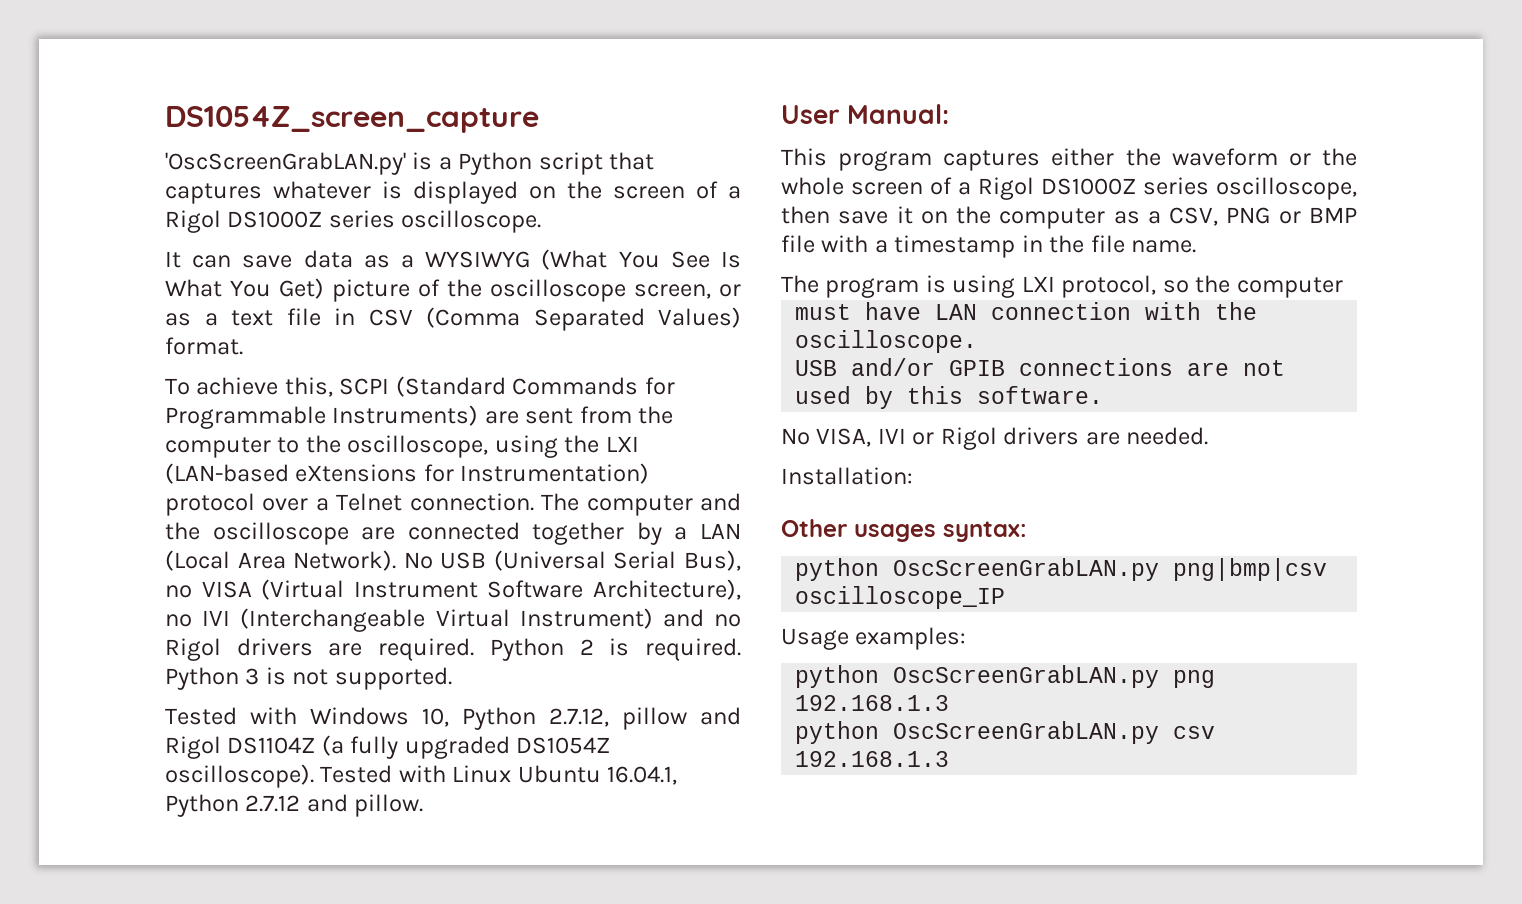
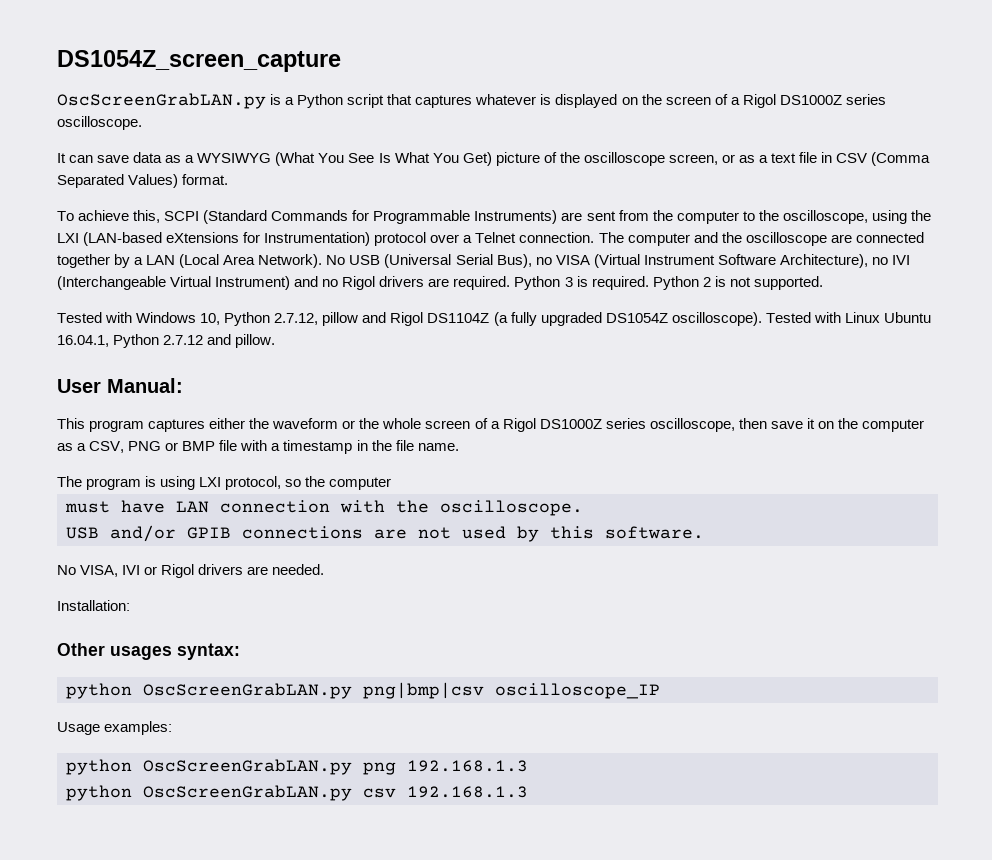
- 'OscScreenGrabLAN.py' is a Python script that captures whatever is displayed on the screen of a Rigol DS1000Z series oscilloscope.
+ OscScreenGrabLAN.py is a Python script that captures whatever is displayed on the screen of a Rigol DS1000Z series oscilloscope.
- Python 2 is required.
+ Python 3 is required.
- Python 3 is not supported.
+ Python 2 is not supported.

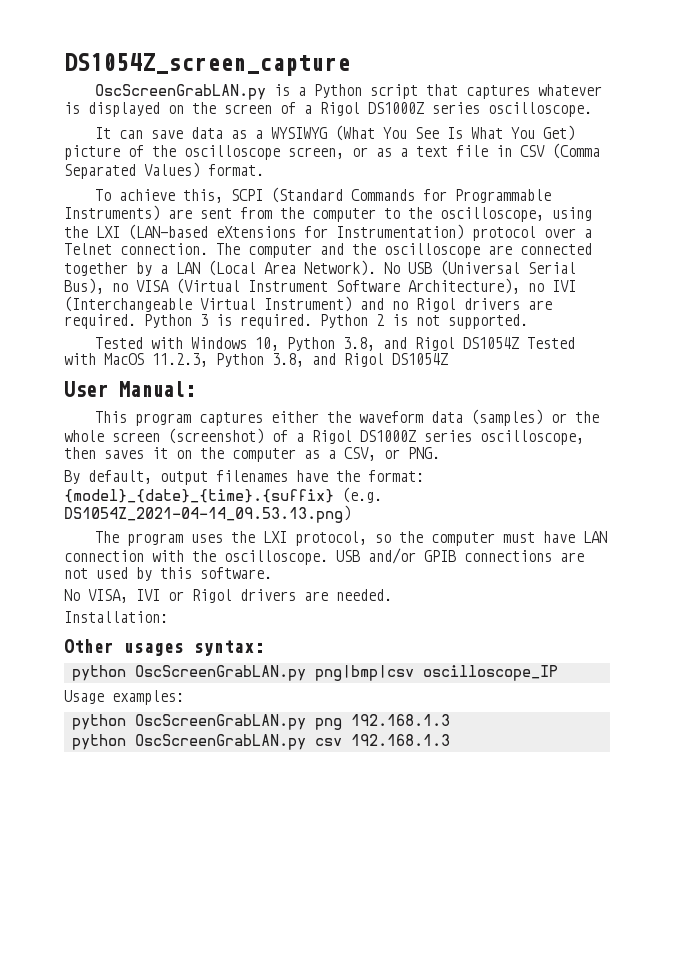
- Tested with Windows 10, Python 2.7.12, pillow and Rigol DS1104Z (a fully upgraded DS1054Z oscilloscope). Tested with Linux Ubuntu 16.04.1, Python 2.7.12 and pillow.
+ Tested with Windows 10, Python 3.8, and Rigol DS1054Z Tested with MacOS 11.2.3, Python 3.8, and Rigol DS1054Z
- This program captures either the waveform or the whole screen of a Rigol DS1000Z series oscilloscope, then save it on the computer as a CSV, PNG or BMP file with a timestamp in the file name.
+ This program captures either the waveform data (samples) or the whole screen (screenshot) of a Rigol DS1000Z series oscilloscope, then saves it on the computer as a CSV, or PNG.
+ By default, output filenames have the format: {model}_{date}_{time}.{suffix} (e.g. DS1054Z_2021-04-14_09.53.13.png)
- The program is using LXI protocol, so the computer
- must have LAN connection with the oscilloscope.
- USB and/or GPIB connections are not used by this software.
+ The program uses the LXI protocol, so the computer must have LAN connection with the oscilloscope. USB and/or GPIB connections are not used by this software.

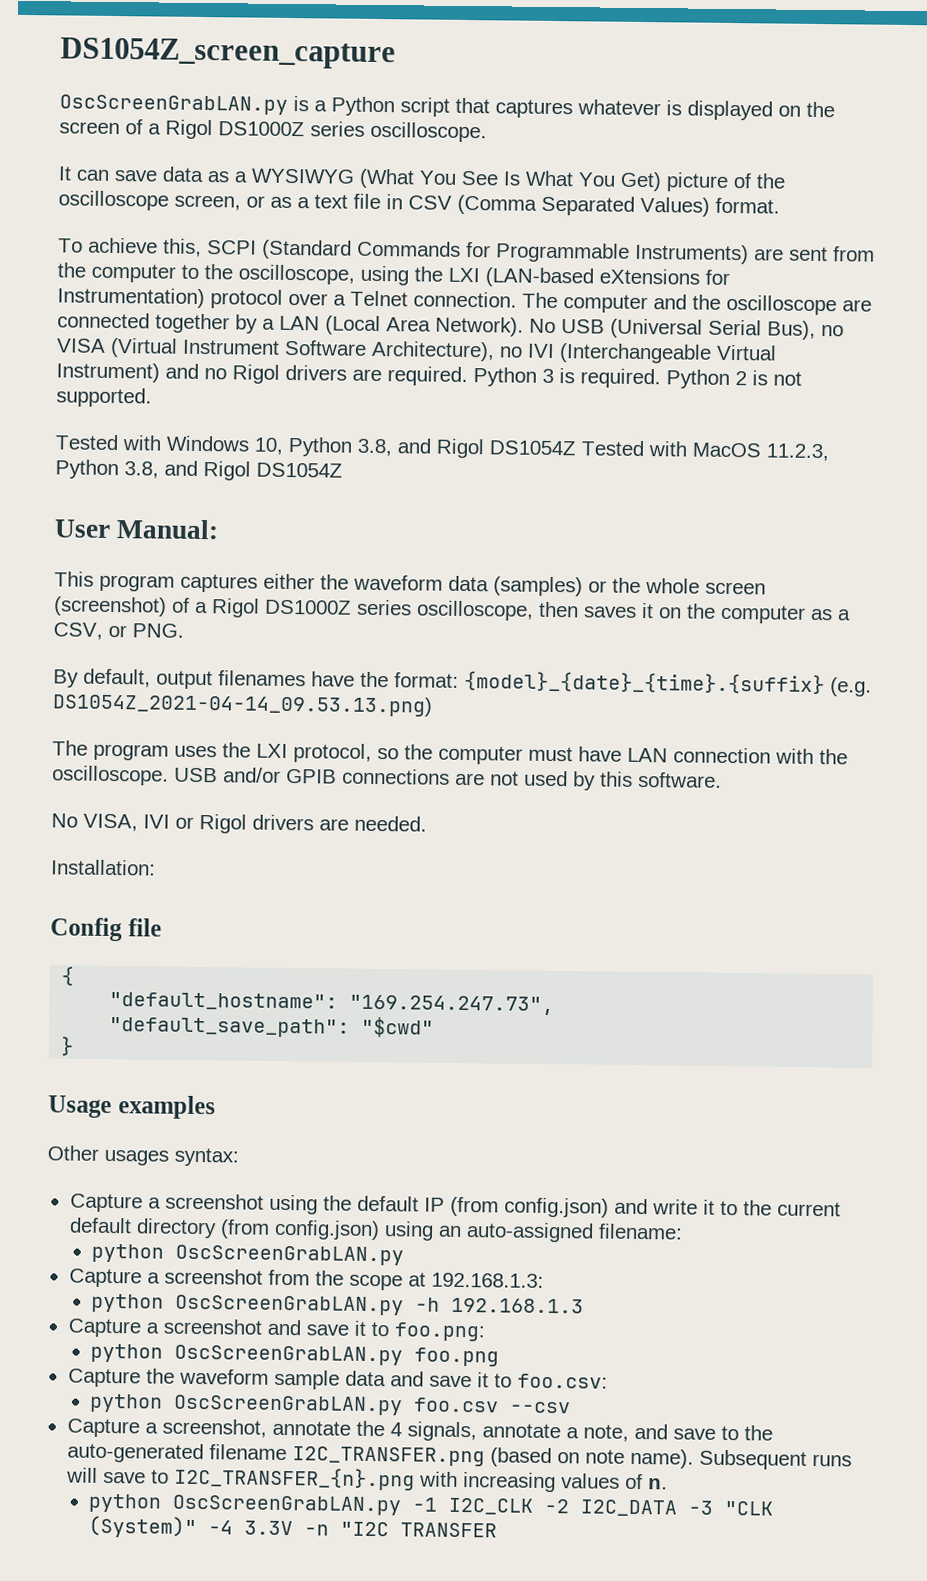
+ Config file
+ {
+ "default_hostname": "169.254.247.73",
+ "default_save_path": "$cwd"
+ }
+ Usage examples
  Other usages syntax:
- python OscScreenGrabLAN.py png|bmp|csv oscilloscope_IP
- Usage examples:
- python OscScreenGrabLAN.py png 192.168.1.3
- python OscScreenGrabLAN.py csv 192.168.1.3
+ Capture a screenshot using the default IP (from config.json) and write it to the current default directory (from config.json) using an auto-assigned filename:
+ python OscScreenGrabLAN.py
+ Capture a screenshot from the scope at 192.168.1.3:
+ python OscScreenGrabLAN.py -h 192.168.1.3
+ Capture a screenshot and save it to foo.png:
+ python OscScreenGrabLAN.py foo.png
+ Capture the waveform sample data and save it to foo.csv:
+ python OscScreenGrabLAN.py foo.csv --csv
+ Capture a screenshot, annotate the 4 signals, annotate a note, and save to the auto-generated filename I2C_TRANSFER.png (based on note name). Subsequent runs will save to I2C_TRANSFER_{n}.png with increasing values of n.
+ python OscScreenGrabLAN.py -1 I2C_CLK -2 I2C_DATA -3 "CLK (System)" -4 3.3V -n "I2C TRANSFER

